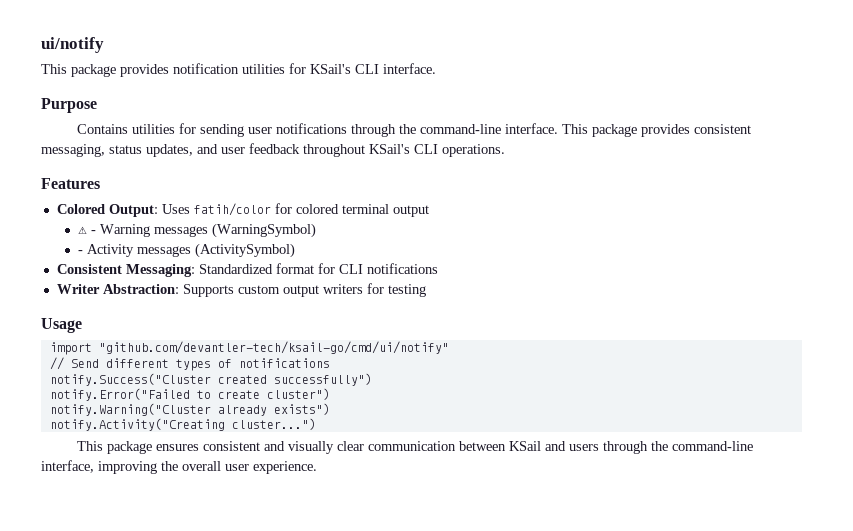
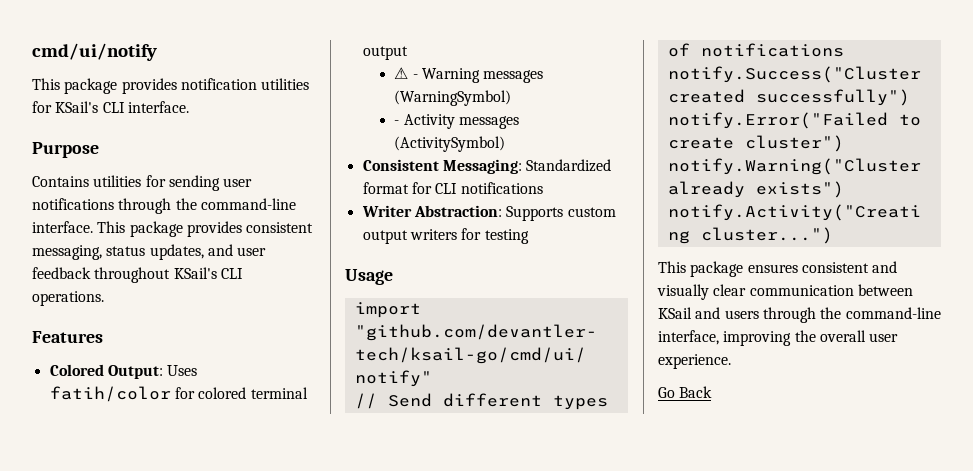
- ui/notify
+ cmd/ui/notify
+ Go Back

